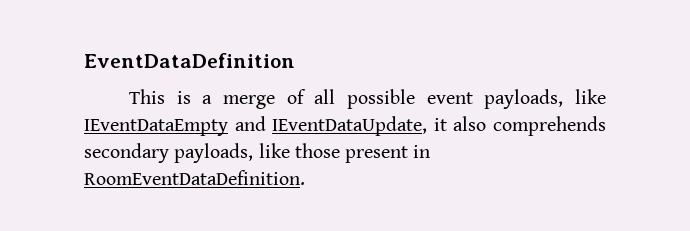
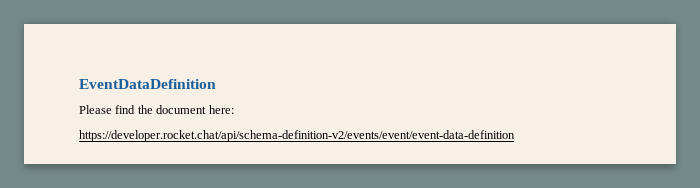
- This is a merge of all possible event payloads, like IEventDataEmpty and IEventDataUpdate, it also comprehends secondary payloads, like those present in RoomEventDataDefinition.
+ Please find the document here:
+ https://developer.rocket.chat/api/schema-definition-v2/events/event/event-data-definition

